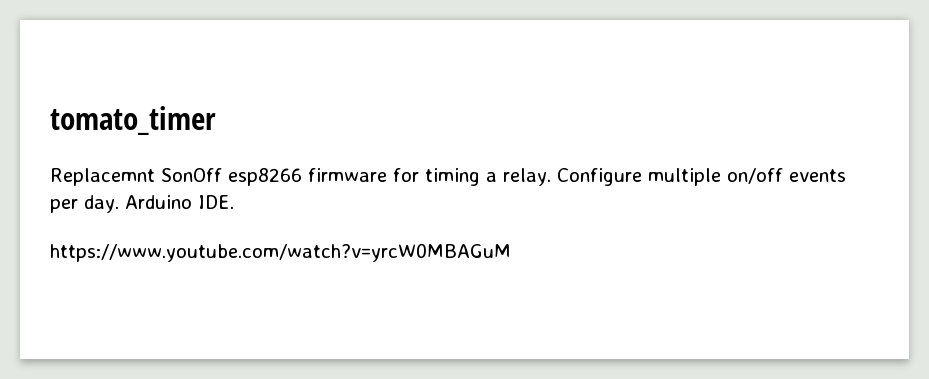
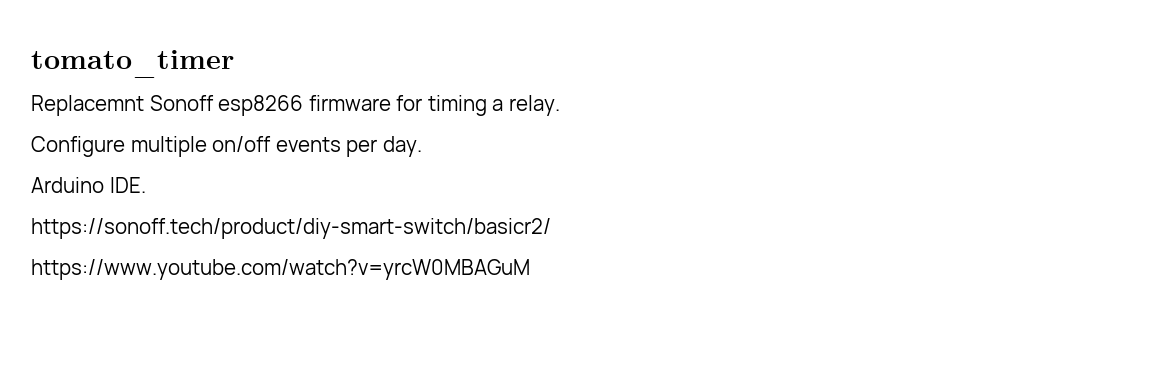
- Replacemnt SonOff esp8266 firmware for timing a relay. Configure multiple on/off events per day. Arduino IDE.
+ Replacemnt Sonoff esp8266 firmware for timing a relay.
+ Configure multiple on/off events per day.
+ Arduino IDE.
+ https://sonoff.tech/product/diy-smart-switch/basicr2/

